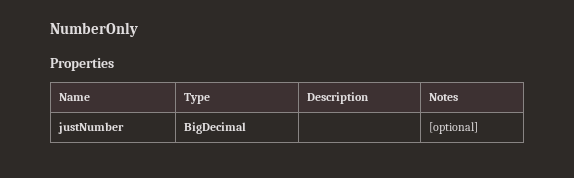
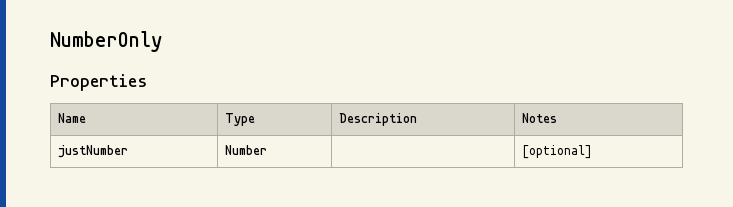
- justNumber | BigDecimal | | [optional]
+ justNumber | Number | | [optional]

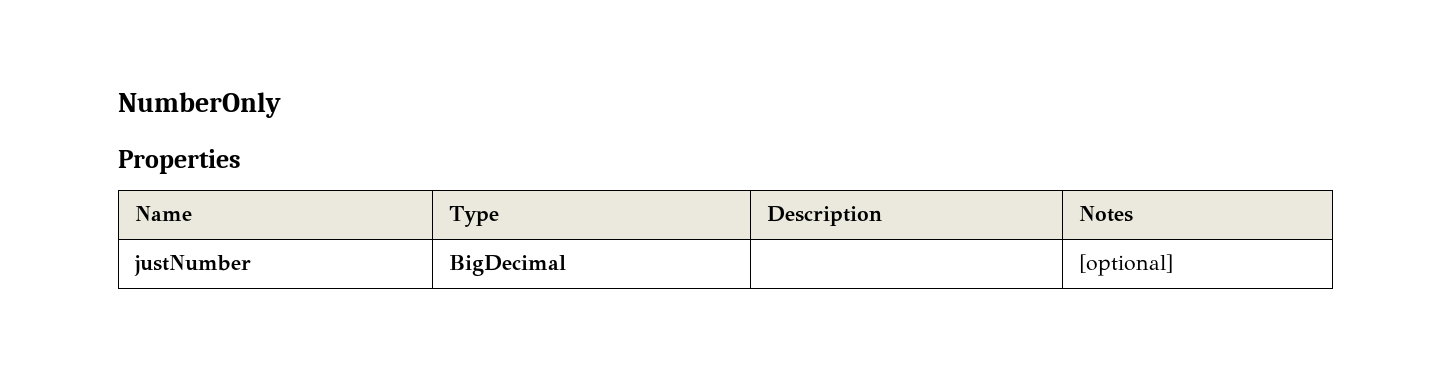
- justNumber | Number | | [optional]
+ justNumber | BigDecimal | | [optional]

